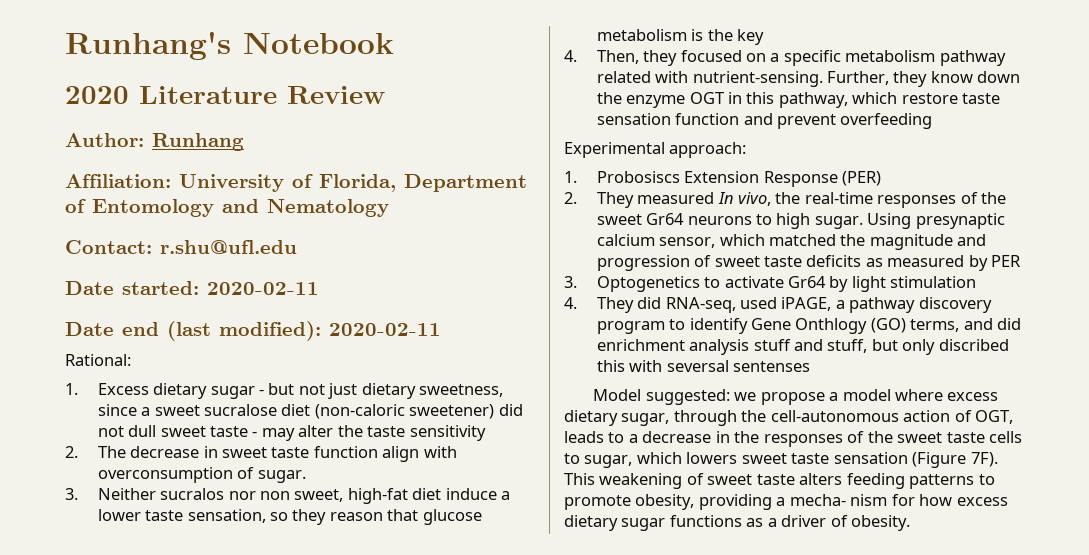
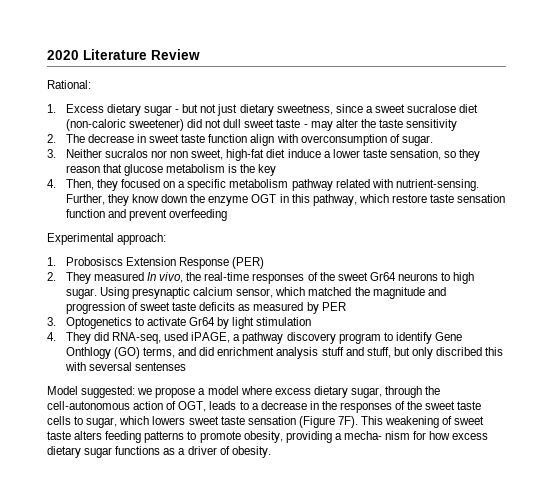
- Runhang's Notebook
- Author: Runhang
- Affiliation: University of Florida, Department of Entomology and Nematology
- Contact: r.shu@ufl.edu
- Date started: 2020-02-11
- Date end (last modified): 2020-02-11

